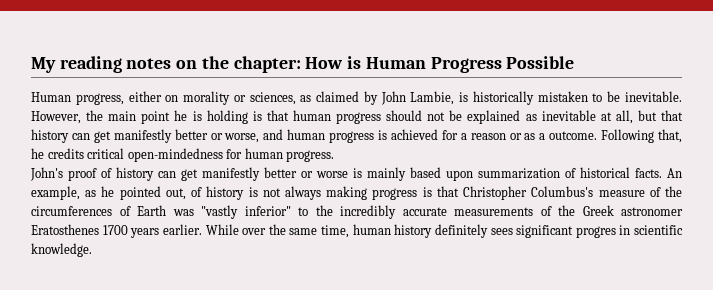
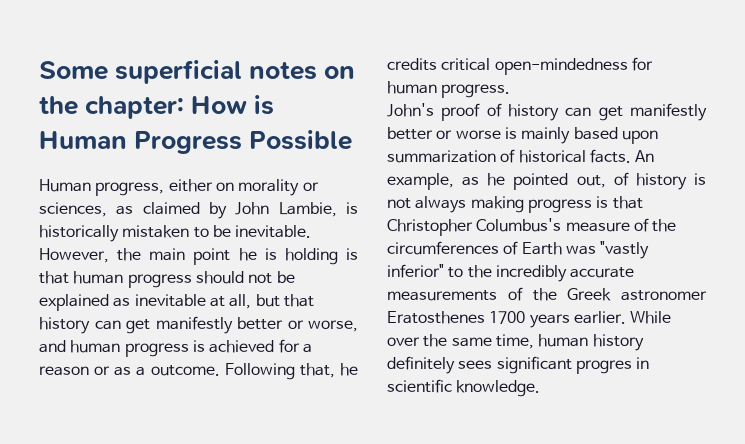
- My reading notes on the chapter: How is Human Progress Possible
+ Some superficial notes on the chapter: How is Human Progress Possible

